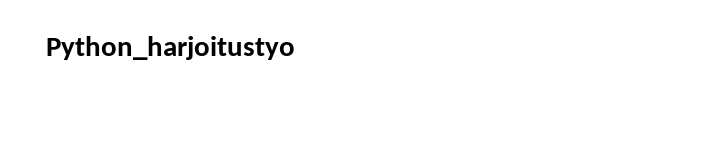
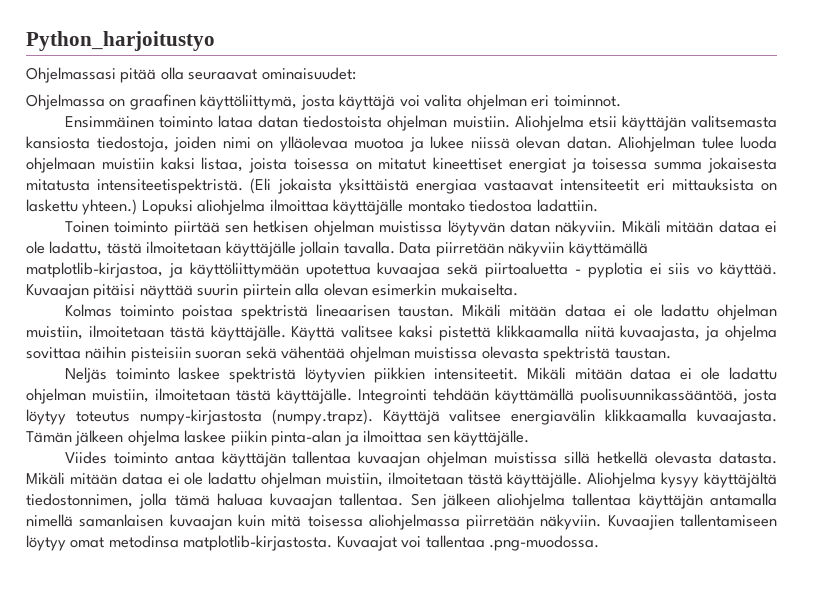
+ Ohjelmassasi pitää olla seuraavat ominaisuudet:
+ Ohjelmassa on graafinen käyttöliittymä, josta käyttäjä voi valita ohjelman eri toiminnot.
+ Ensimmäinen toiminto lataa datan tiedostoista ohjelman muistiin. Aliohjelma etsii käyttäjän valitsemasta kansiosta tiedostoja, joiden nimi on ylläolevaa muotoa ja lukee niissä olevan datan. Aliohjelman tulee luoda ohjelmaan muistiin kaksi listaa, joista toisessa on mitatut kineettiset energiat ja toisessa summa jokaisesta mitatusta intensiteetispektristä. (Eli jokaista yksittäistä energiaa vastaavat intensiteetit eri mittauksista on laskettu yhteen.) Lopuksi aliohjelma ilmoittaa käyttäjälle montako tiedostoa ladattiin.
+ Toinen toiminto piirtää sen hetkisen ohjelman muistissa löytyvän datan näkyviin. Mikäli mitään dataa ei ole ladattu, tästä ilmoitetaan käyttäjälle jollain tavalla. Data piirretään näkyviin käyttämällä matplotlib-kirjastoa, ja käyttöliittymään upotettua kuvaajaa sekä piirtoaluetta - pyplotia ei siis vo käyttää. Kuvaajan pitäisi näyttää suurin piirtein alla olevan esimerkin mukaiselta.
+ Kolmas toiminto poistaa spektristä lineaarisen taustan. Mikäli mitään dataa ei ole ladattu ohjelman muistiin, ilmoitetaan tästä käyttäjälle. Käyttä valitsee kaksi pistettä klikkaamalla niitä kuvaajasta, ja ohjelma sovittaa näihin pisteisiin suoran sekä vähentää ohjelman muistissa olevasta spektristä taustan.
+ Neljäs toiminto laskee spektristä löytyvien piikkien intensiteetit. Mikäli mitään dataa ei ole ladattu ohjelman muistiin, ilmoitetaan tästä käyttäjälle. Integrointi tehdään käyttämällä puolisuunnikassääntöä, josta löytyy toteutus numpy-kirjastosta (numpy.trapz). Käyttäjä valitsee energiavälin klikkaamalla kuvaajasta. Tämän jälkeen ohjelma laskee piikin pinta-alan ja ilmoittaa sen käyttäjälle.
+ Viides toiminto antaa käyttäjän tallentaa kuvaajan ohjelman muistissa sillä hetkellä olevasta datasta. Mikäli mitään dataa ei ole ladattu ohjelman muistiin, ilmoitetaan tästä käyttäjälle. Aliohjelma kysyy käyttäjältä tiedostonnimen, jolla tämä haluaa kuvaajan tallentaa. Sen jälkeen aliohjelma tallentaa käyttäjän antamalla nimellä samanlaisen kuvaajan kuin mitä toisessa aliohjelmassa piirretään näkyviin. Kuvaajien tallentamiseen löytyy omat metodinsa matplotlib-kirjastosta. Kuvaajat voi tallentaa .png-muodossa.

